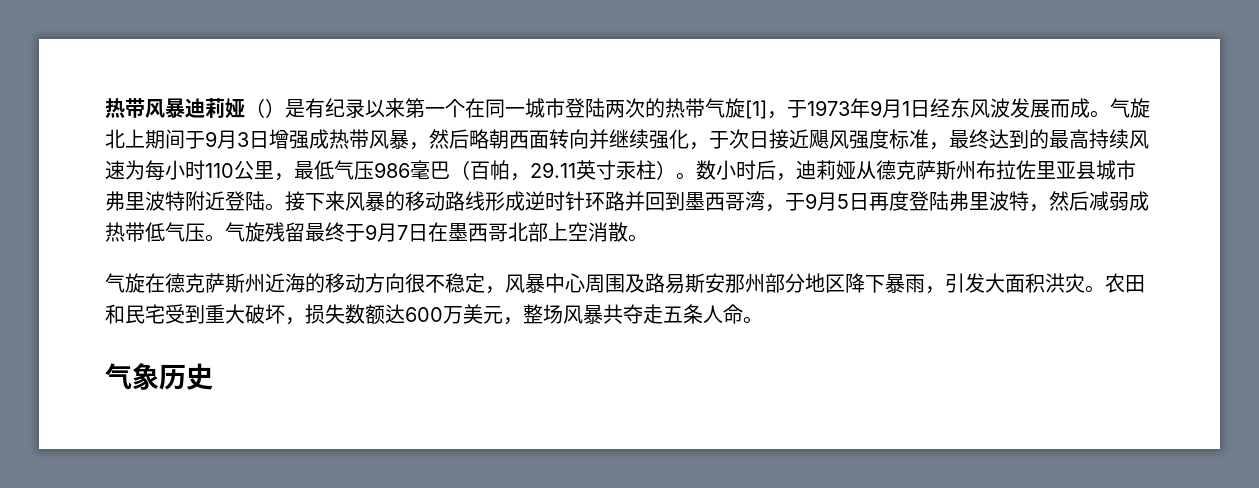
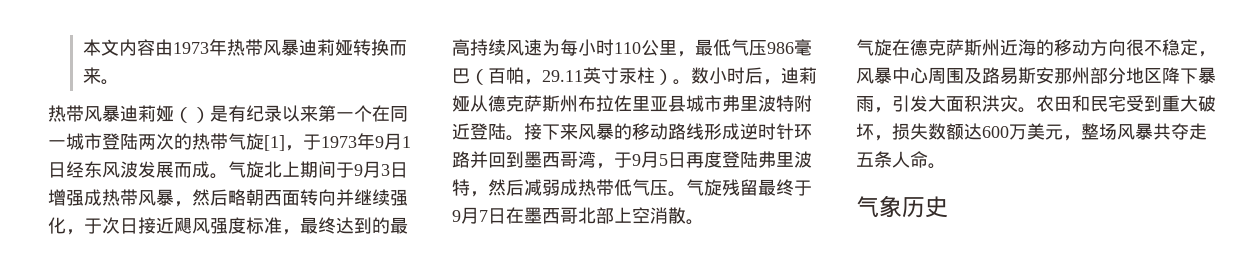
+ 本文内容由1973年热带风暴迪莉娅转换而来。

